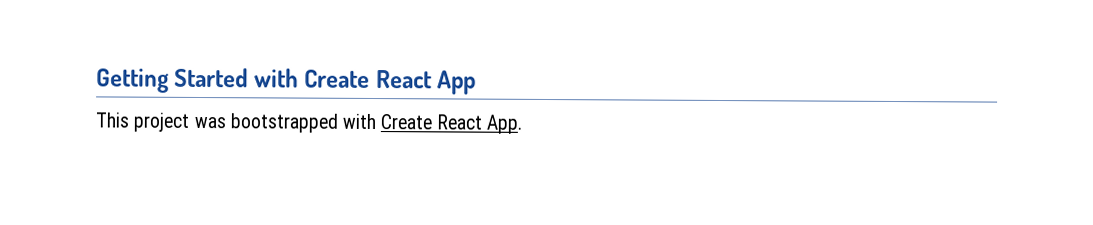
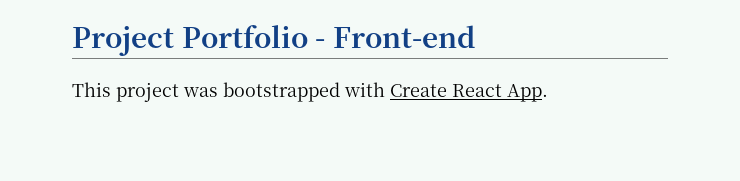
- Getting Started with Create React App
+ Project Portfolio - Front-end

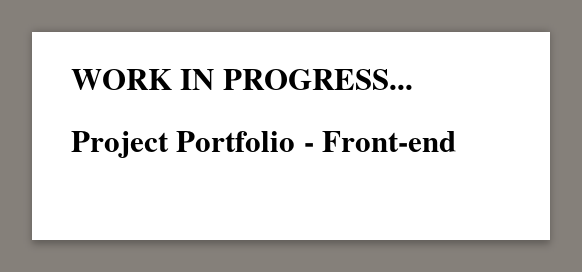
+ WORK IN PROGRESS...
- This project was bootstrapped with Create React App.

